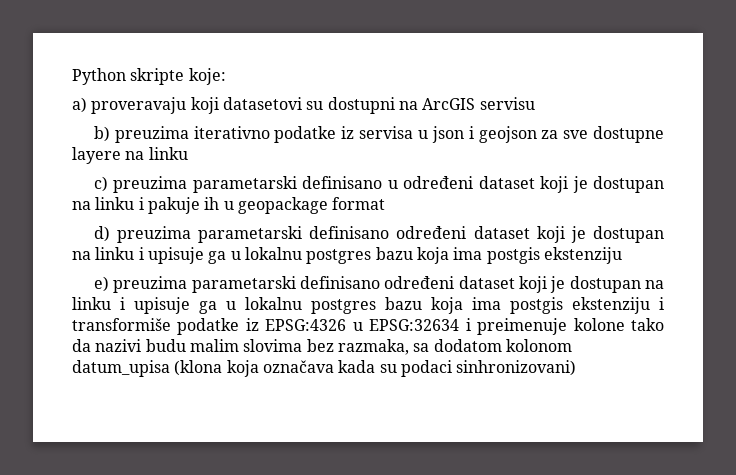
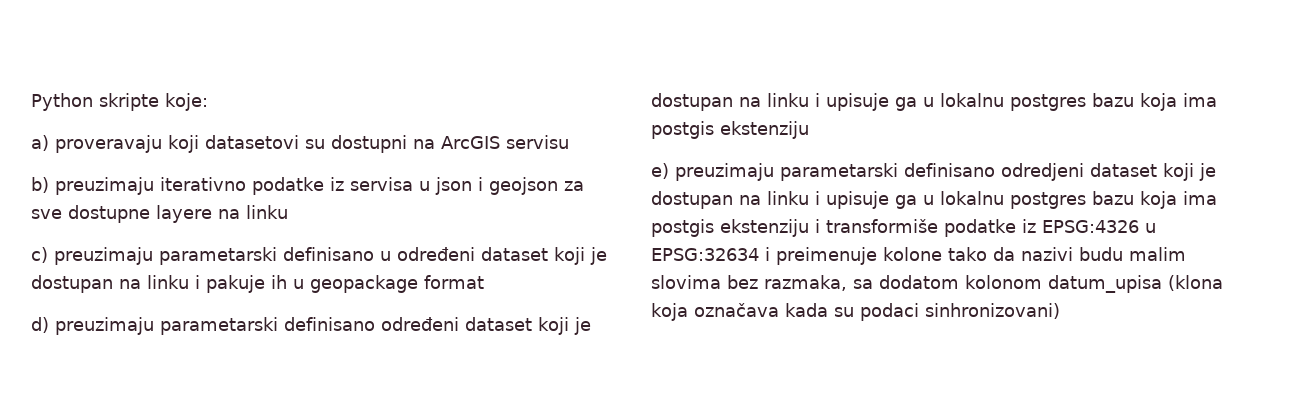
- b) preuzima iterativno podatke iz servisa u json i geojson za sve dostupne layere na linku
+ b) preuzimaju iterativno podatke iz servisa u json i geojson za sve dostupne layere na linku
- c) preuzima parametarski definisano u određeni dataset koji je dostupan na linku i pakuje ih u geopackage format
+ c) preuzimaju parametarski definisano u određeni dataset koji je dostupan na linku i pakuje ih u geopackage format
- d) preuzima parametarski definisano određeni dataset koji je dostupan na linku i upisuje ga u lokalnu postgres bazu koja ima postgis ekstenziju
+ d) preuzimaju parametarski definisano određeni dataset koji je dostupan na linku i upisuje ga u lokalnu postgres bazu koja ima postgis ekstenziju
- e) preuzima parametarski definisano određeni dataset koji je dostupan na linku i upisuje ga u lokalnu postgres bazu koja ima postgis ekstenziju i transformiše podatke iz EPSG:4326 u EPSG:32634 i preimenuje kolone tako da nazivi budu malim slovima bez razmaka, sa dodatom kolonom datum_upisa (klona koja označava kada su podaci sinhronizovani)
+ e) preuzimaju parametarski definisano odredjeni dataset koji je dostupan na linku i upisuje ga u lokalnu postgres bazu koja ima postgis ekstenziju i transformiše podatke iz EPSG:4326 u EPSG:32634 i preimenuje kolone tako da nazivi budu malim slovima bez razmaka, sa dodatom kolonom datum_upisa (klona koja označava kada su podaci sinhronizovani)

